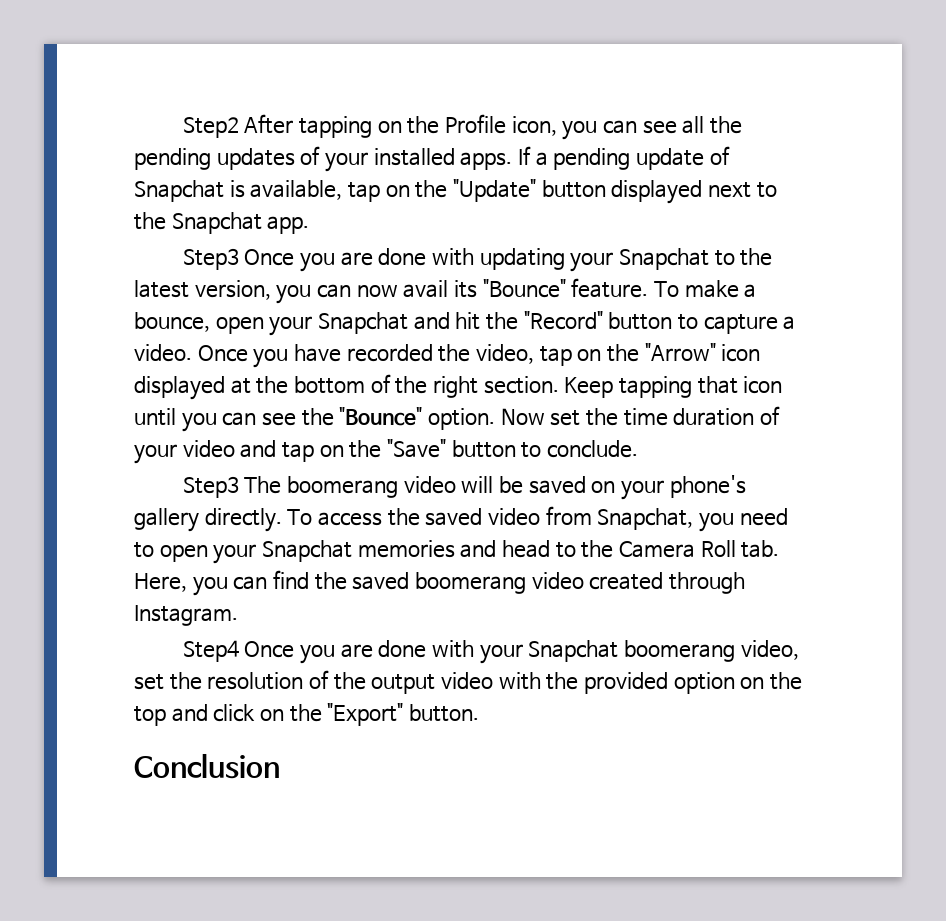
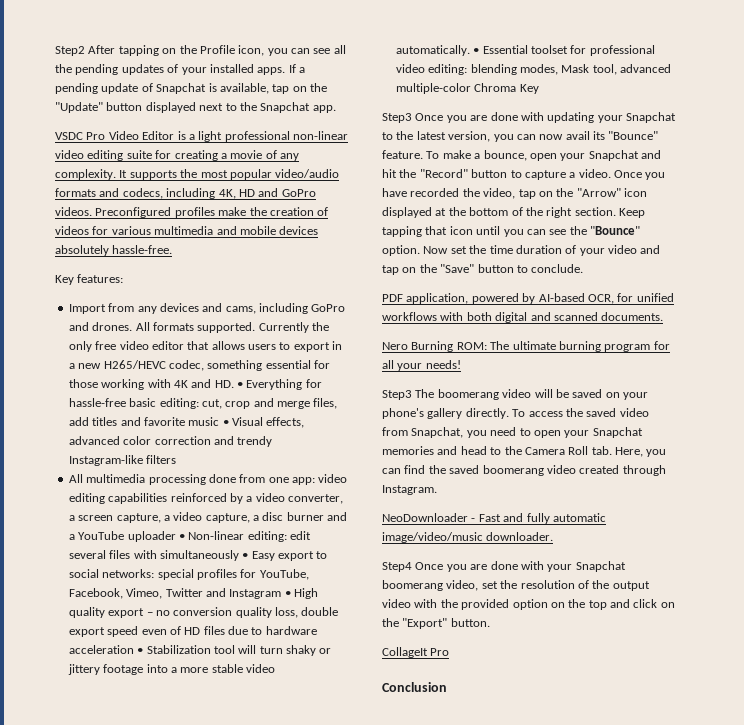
+ VSDC Pro Video Editor is a light professional non-linear video editing suite for creating a movie of any complexity. It supports the most popular video/audio formats and codecs, including 4K, HD and GoPro videos. Preconfigured profiles make the creation of videos for various multimedia and mobile devices absolutely hassle-free.
+ Key features:
+ Import from any devices and cams, including GoPro and drones. All formats supported. Сurrently the only free video editor that allows users to export in a new H265/HEVC codec, something essential for those working with 4K and HD. • Everything for hassle-free basic editing: cut, crop and merge files, add titles and favorite music • Visual effects, advanced color correction and trendy Instagram-like filters
+ All multimedia processing done from one app: video editing capabilities reinforced by a video converter, a screen capture, a video capture, a disc burner and a YouTube uploader • Non-linear editing: edit several files with simultaneously • Easy export to social networks: special profiles for YouTube, Facebook, Vimeo, Twitter and Instagram • High quality export – no conversion quality loss, double export speed even of HD files due to hardware acceleration • Stabilization tool will turn shaky or jittery footage into a more stable video automatically. • Essential toolset for professional video editing: blending modes, Mask tool, advanced multiple-color Chroma Key
+ PDF application, powered by AI-based OCR, for unified workflows with both digital and scanned documents.
+ Nero Burning ROM: The ultimate burning program for all your needs!
+ NeoDownloader - Fast and fully automatic image/video/music downloader.
+ CollageIt Pro

